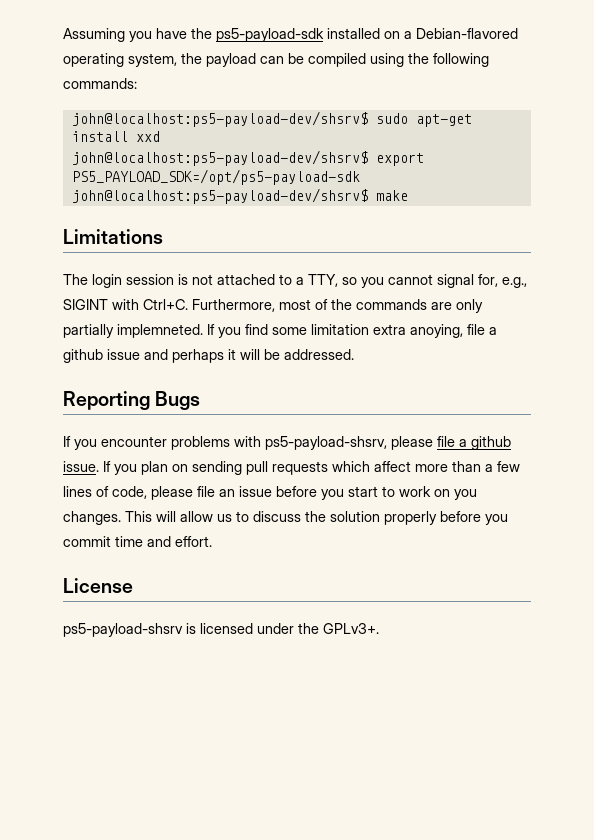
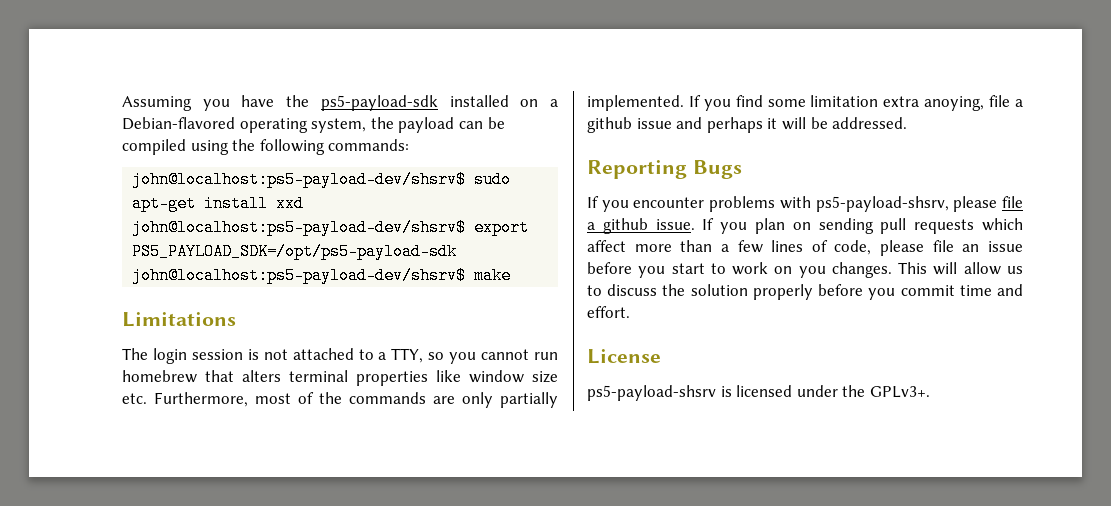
- The login session is not attached to a TTY, so you cannot signal for, e.g., SIGINT with Ctrl+C. Furthermore, most of the commands are only partially implemneted.
+ The login session is not attached to a TTY, so you cannot run homebrew that alters terminal properties like window size etc. Furthermore, most of the commands are only partially implemented.

